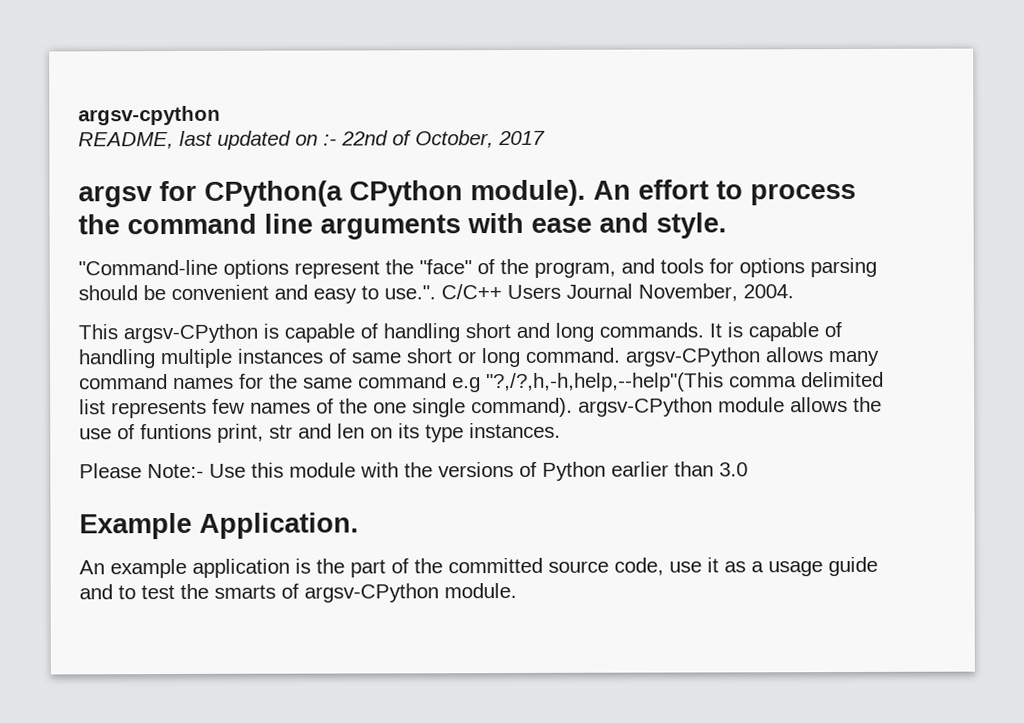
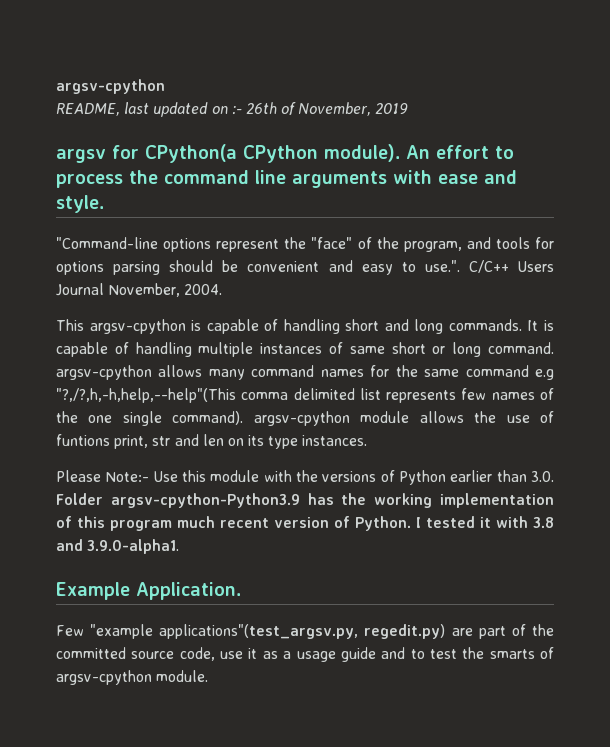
- README, last updated on :- 22nd of October, 2017
+ README, last updated on :- 26th of November, 2019
- This argsv-CPython is capable of handling short and long commands.
+ This argsv-cpython is capable of handling short and long commands.
- It is capable of handling multiple instances of same short or long command. argsv-CPython allows many command names for the same command e.g "?,/?,h,-h,help,--help"(This comma delimited list represents few names of the one single command). argsv-CPython module allows the use of funtions print, str and len on its type instances.
+ It is capable of handling multiple instances of same short or long command. argsv-cpython allows many command names for the same command e.g "?,/?,h,-h,help,--help"(This comma delimited list represents few names of the one single command). argsv-cpython module allows the use of funtions print, str and len on its type instances.
- Please Note:- Use this module with the versions of Python earlier than 3.0
+ Please Note:- Use this module with the versions of Python earlier than 3.0. Folder argsv-cpython-Python3.9 has the working implementation of this program much recent version of Python. I tested it with 3.8 and 3.9.0-alpha1.
  Example Application.
- An example application is the part of the committed source code, use it as a usage guide and to test the smarts of argsv-CPython module.
+ Few "example applications"(test_argsv.py, regedit.py) are part of the committed source code, use it as a usage guide and to test the smarts of argsv-cpython module.

